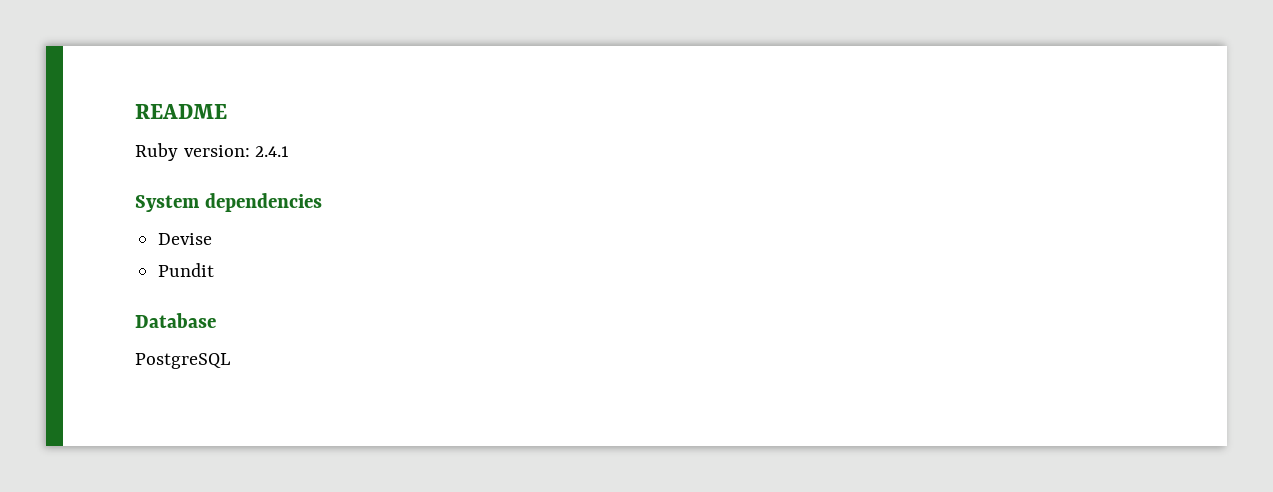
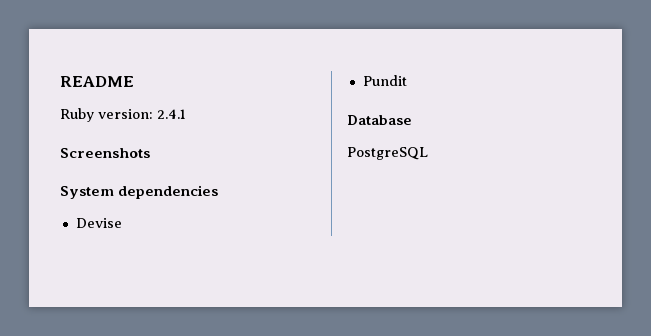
+ Screenshots

